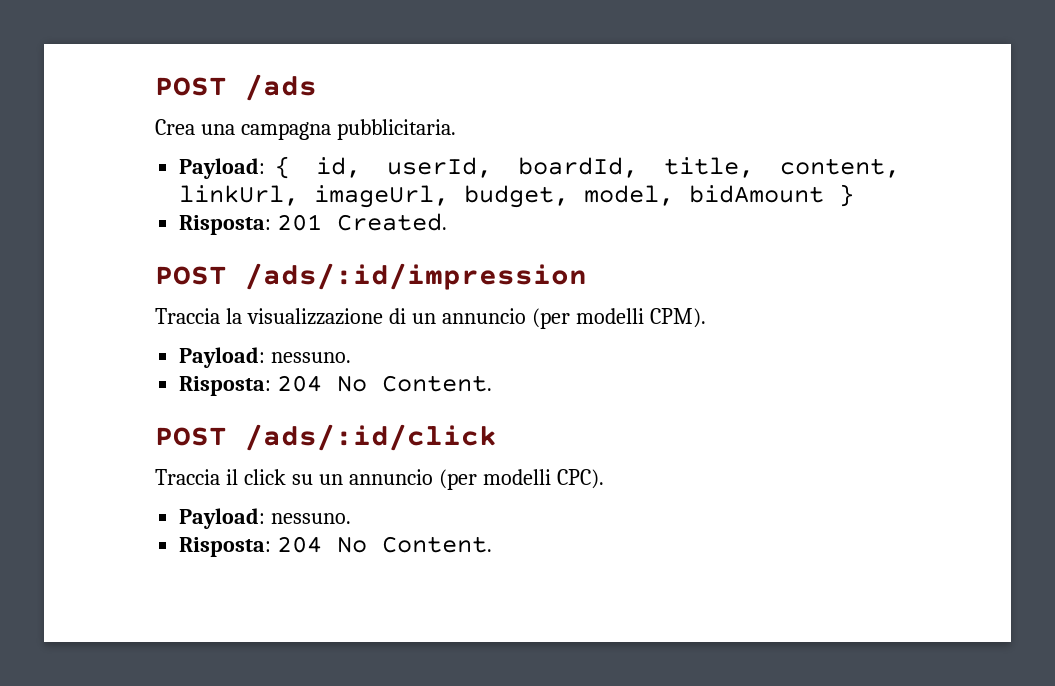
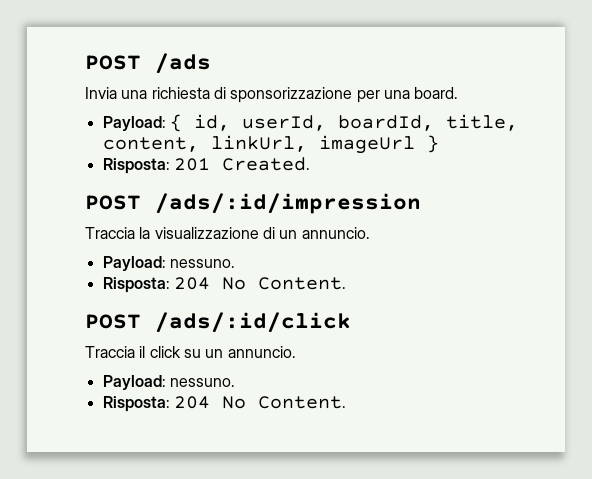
- Crea una campagna pubblicitaria.
+ Invia una richiesta di sponsorizzazione per una board.
- Payload: { id, userId, boardId, title, content, linkUrl, imageUrl, budget, model, bidAmount }
+ Payload: { id, userId, boardId, title, content, linkUrl, imageUrl }
- Traccia la visualizzazione di un annuncio (per modelli CPM).
+ Traccia la visualizzazione di un annuncio.
- Traccia il click su un annuncio (per modelli CPC).
+ Traccia il click su un annuncio.

